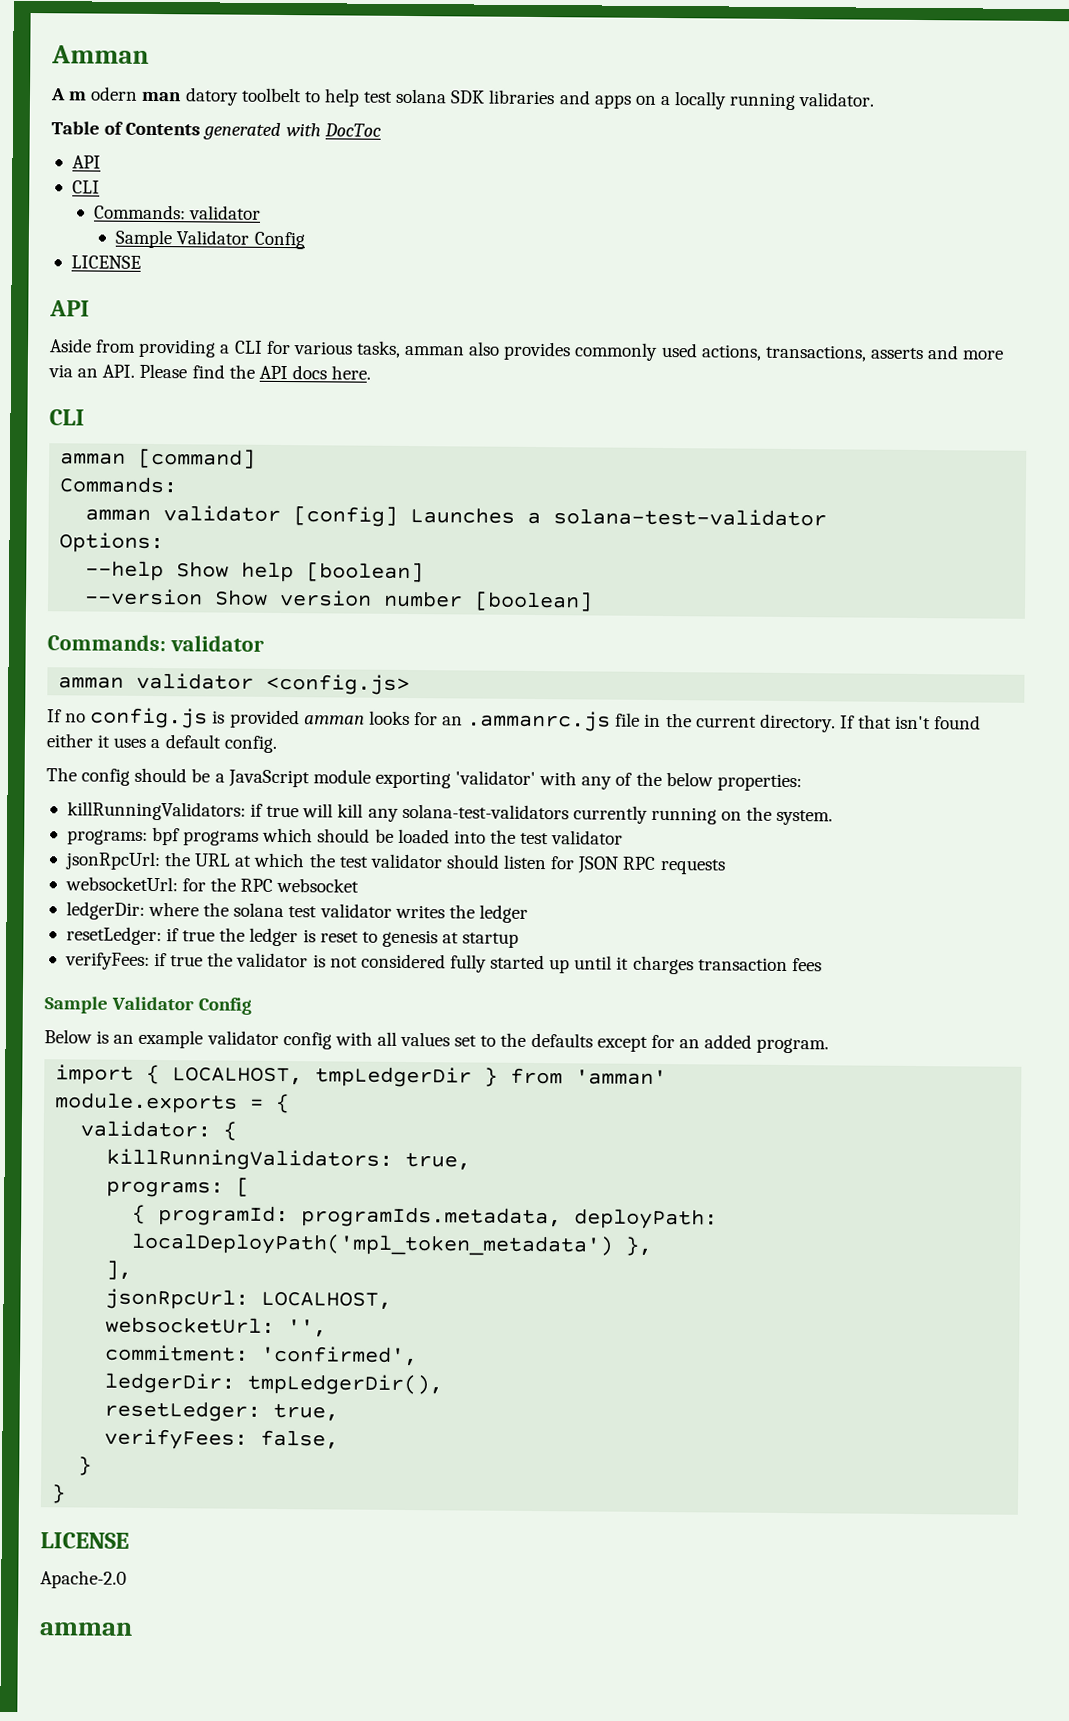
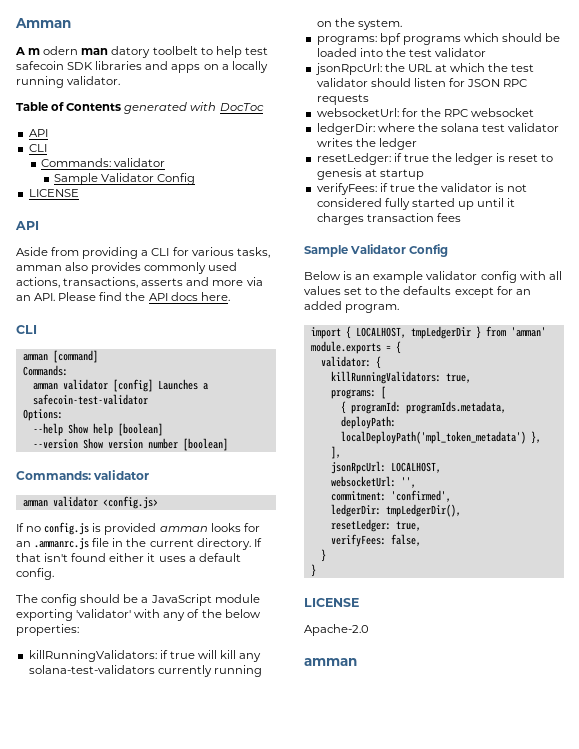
- A m odern man datory toolbelt to help test solana SDK libraries and apps on a locally running validator.
+ A m odern man datory toolbelt to help test safecoin SDK libraries and apps on a locally running validator.
- amman validator [config] Launches a solana-test-validator
+ amman validator [config] Launches a safecoin-test-validator

